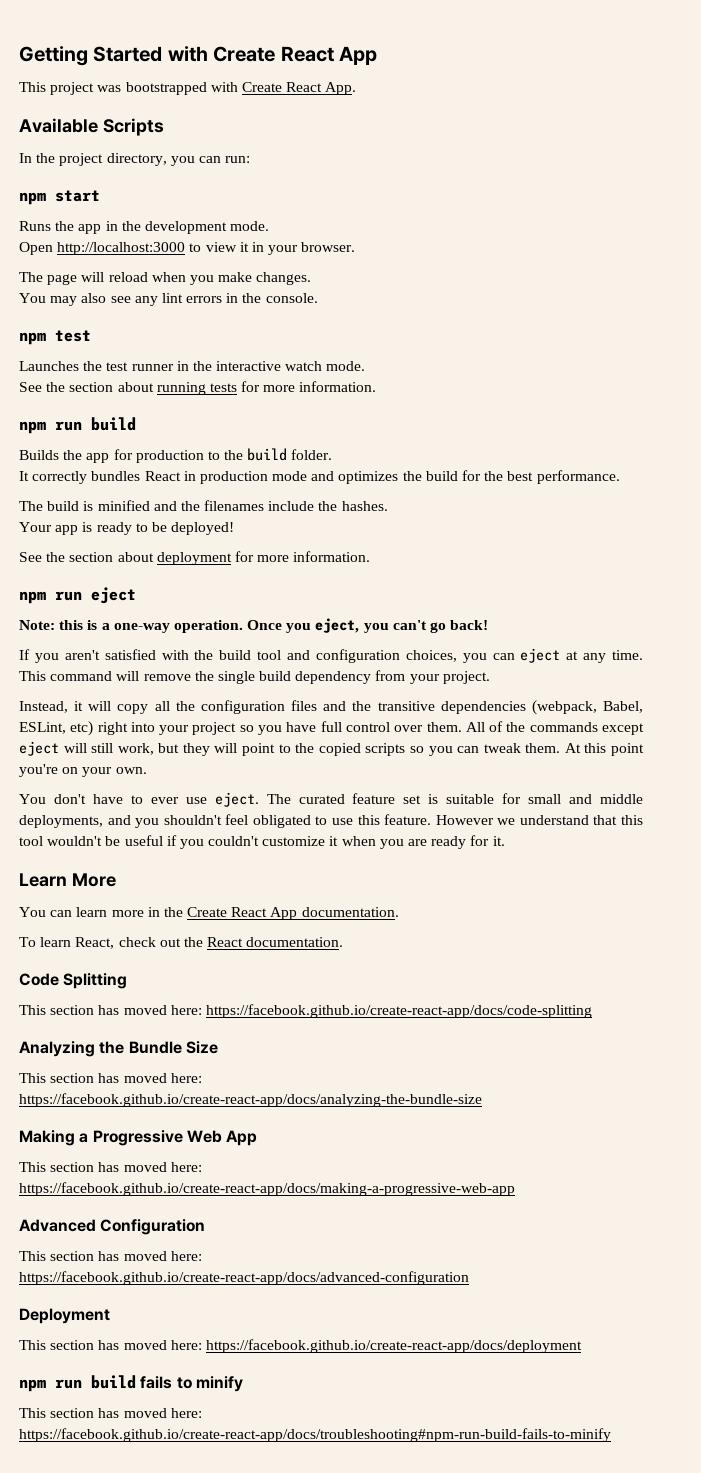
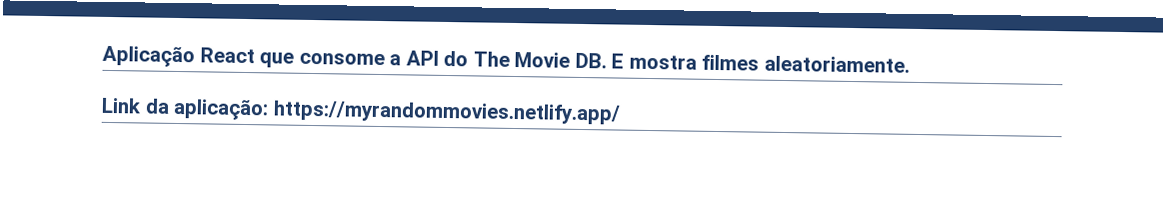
- Getting Started with Create React App
- This project was bootstrapped with Create React App.
- Available Scripts
- In the project directory, you can run:
- npm start
- Runs the app in the development mode.
- Open http://localhost:3000 to view it in your browser.
- The page will reload when you make changes.
- You may also see any lint errors in the console.
- npm test
- Launches the test runner in the interactive watch mode.
- See the section about running tests for more information.
- npm run build
- Builds the app for production to the build folder.
- It correctly bundles React in production mode and optimizes the build for the best performance.
- The build is minified and the filenames include the hashes.
- Your app is ready to be deployed!
- See the section about deployment for more information.
- npm run eject
- Note: this is a one-way operation. Once you eject, you can't go back!
- If you aren't satisfied with the build tool and configuration choices, you can eject at any time. This command will remove the single build dependency from your project.
- Instead, it will copy all the configuration files and the transitive dependencies (webpack, Babel, ESLint, etc) right into your project so you have full control over them. All of the commands except eject will still work, but they will point to the copied scripts so you can tweak them. At this point you're on your own.
- You don't have to ever use eject. The curated feature set is suitable for small and middle deployments, and you shouldn't feel obligated to use this feature. However we understand that this tool wouldn't be useful if you couldn't customize it when you are ready for it.
- Learn More
- You can learn more in the Create React App documentation.
- To learn React, check out the React documentation.
- Code Splitting
- This section has moved here: https://facebook.github.io/create-react-app/docs/code-splitting
- Analyzing the Bundle Size
- This section has moved here: https://facebook.github.io/create-react-app/docs/analyzing-the-bundle-size
- Making a Progressive Web App
- This section has moved here: https://facebook.github.io/create-react-app/docs/making-a-progressive-web-app
- Advanced Configuration
- This section has moved here: https://facebook.github.io/create-react-app/docs/advanced-configuration
- Deployment
- This section has moved here: https://facebook.github.io/create-react-app/docs/deployment
- npm run build fails to minify
- This section has moved here: https://facebook.github.io/create-react-app/docs/troubleshooting#npm-run-build-fails-to-minify
+ Aplicação React que consome a API do The Movie DB. E mostra filmes aleatoriamente.
+ Link da aplicação: https://myrandommovies.netlify.app/

